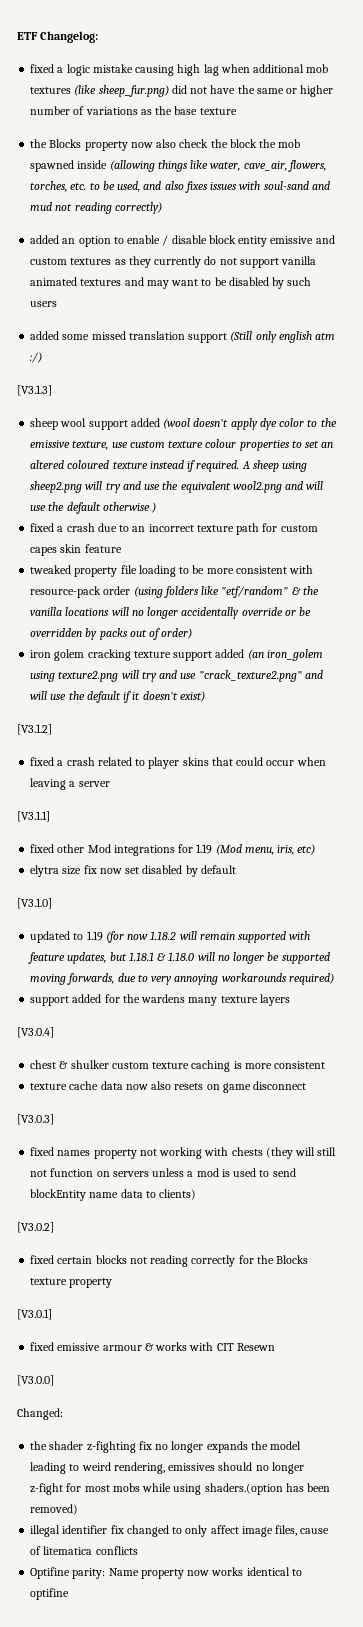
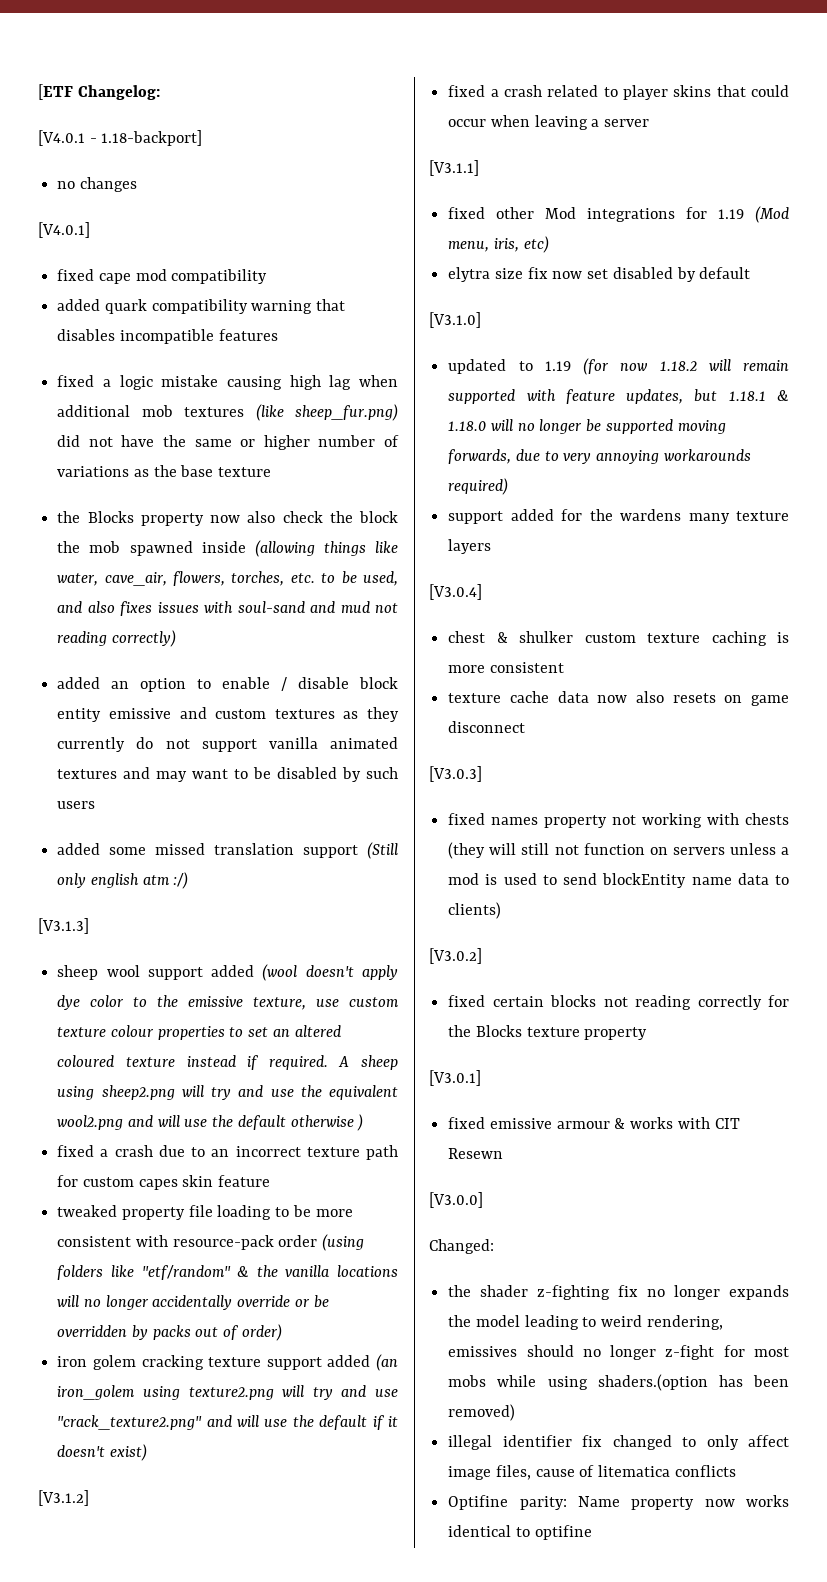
- ETF Changelog:
+ [ETF Changelog:
+ [V4.0.1 - 1.18-backport]
+ no changes
+ [V4.0.1]
+ fixed cape mod compatibility
+ added quark compatibility warning that disables incompatible features

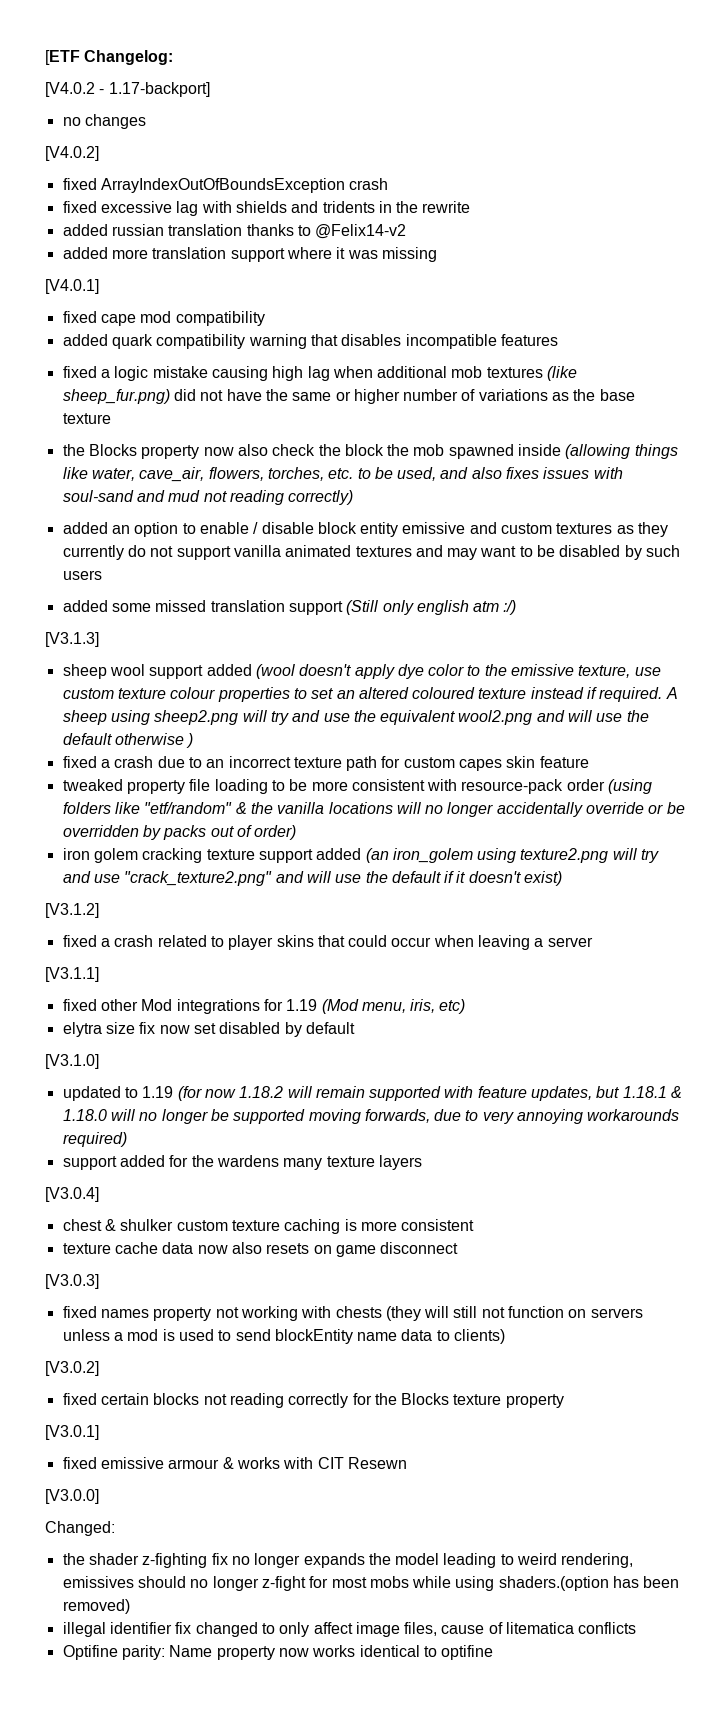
- [V4.0.1 - 1.18-backport]
+ [V4.0.2 - 1.17-backport]
+ [V4.0.2]
+ fixed ArrayIndexOutOfBoundsException crash
+ fixed excessive lag with shields and tridents in the rewrite
+ added russian translation thanks to @Felix14-v2
+ added more translation support where it was missing

